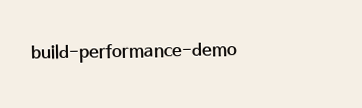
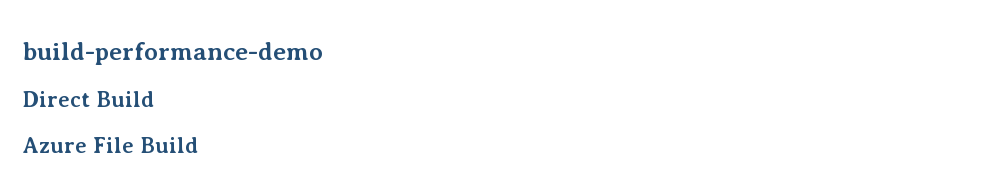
+ Direct Build
+ Azure File Build

